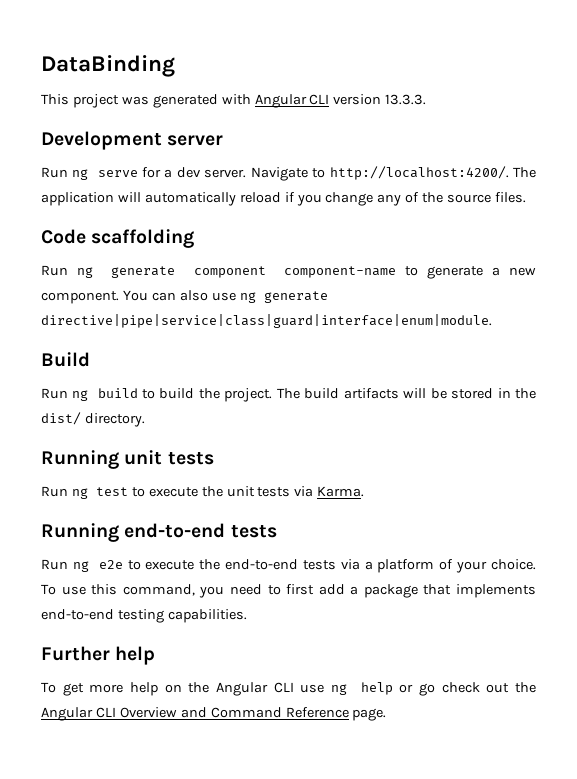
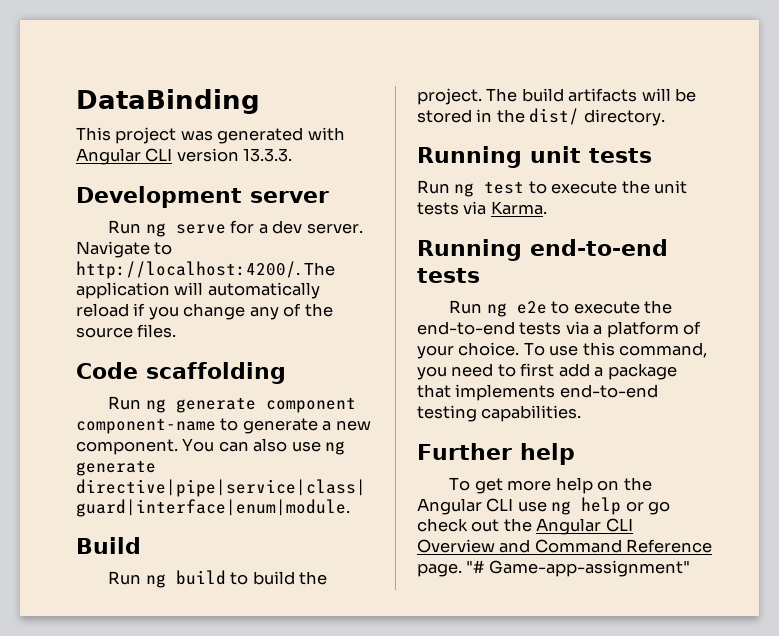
+ "# Game-app-assignment"

